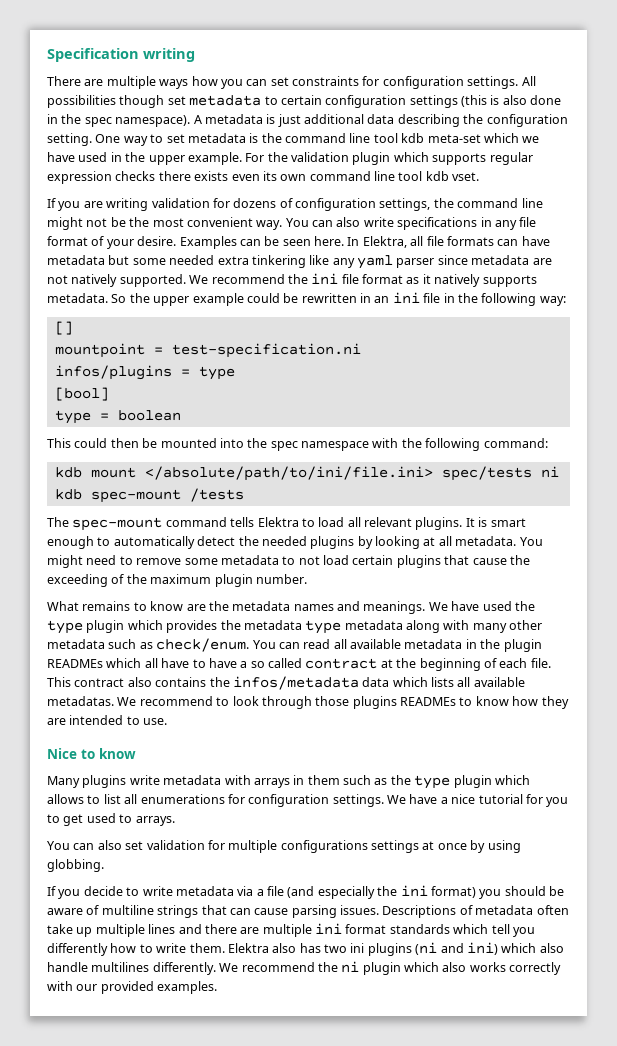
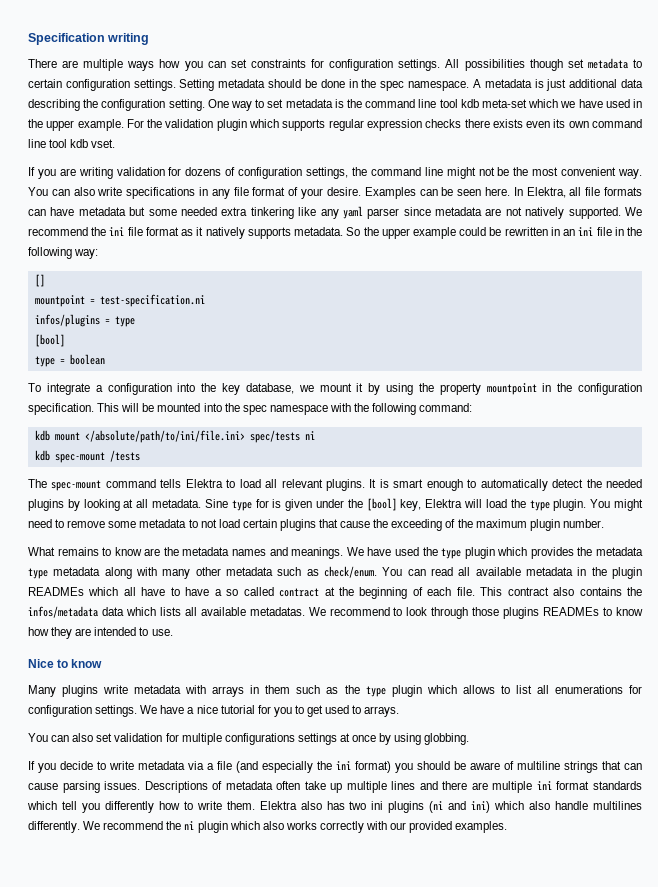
- All possibilities though set metadata to certain configuration settings (this is also done in the spec namespace).
+ All possibilities though set metadata to certain configuration settings. Setting metadata should be done in the spec namespace.
- This could then be mounted into the spec namespace with the following command:
+ To integrate a configuration into the key database, we mount it by using the property mountpoint in the configuration specification. This will be mounted into the spec namespace with the following command:
+ Sine type for is given under the [bool] key, Elektra will load the type plugin.

